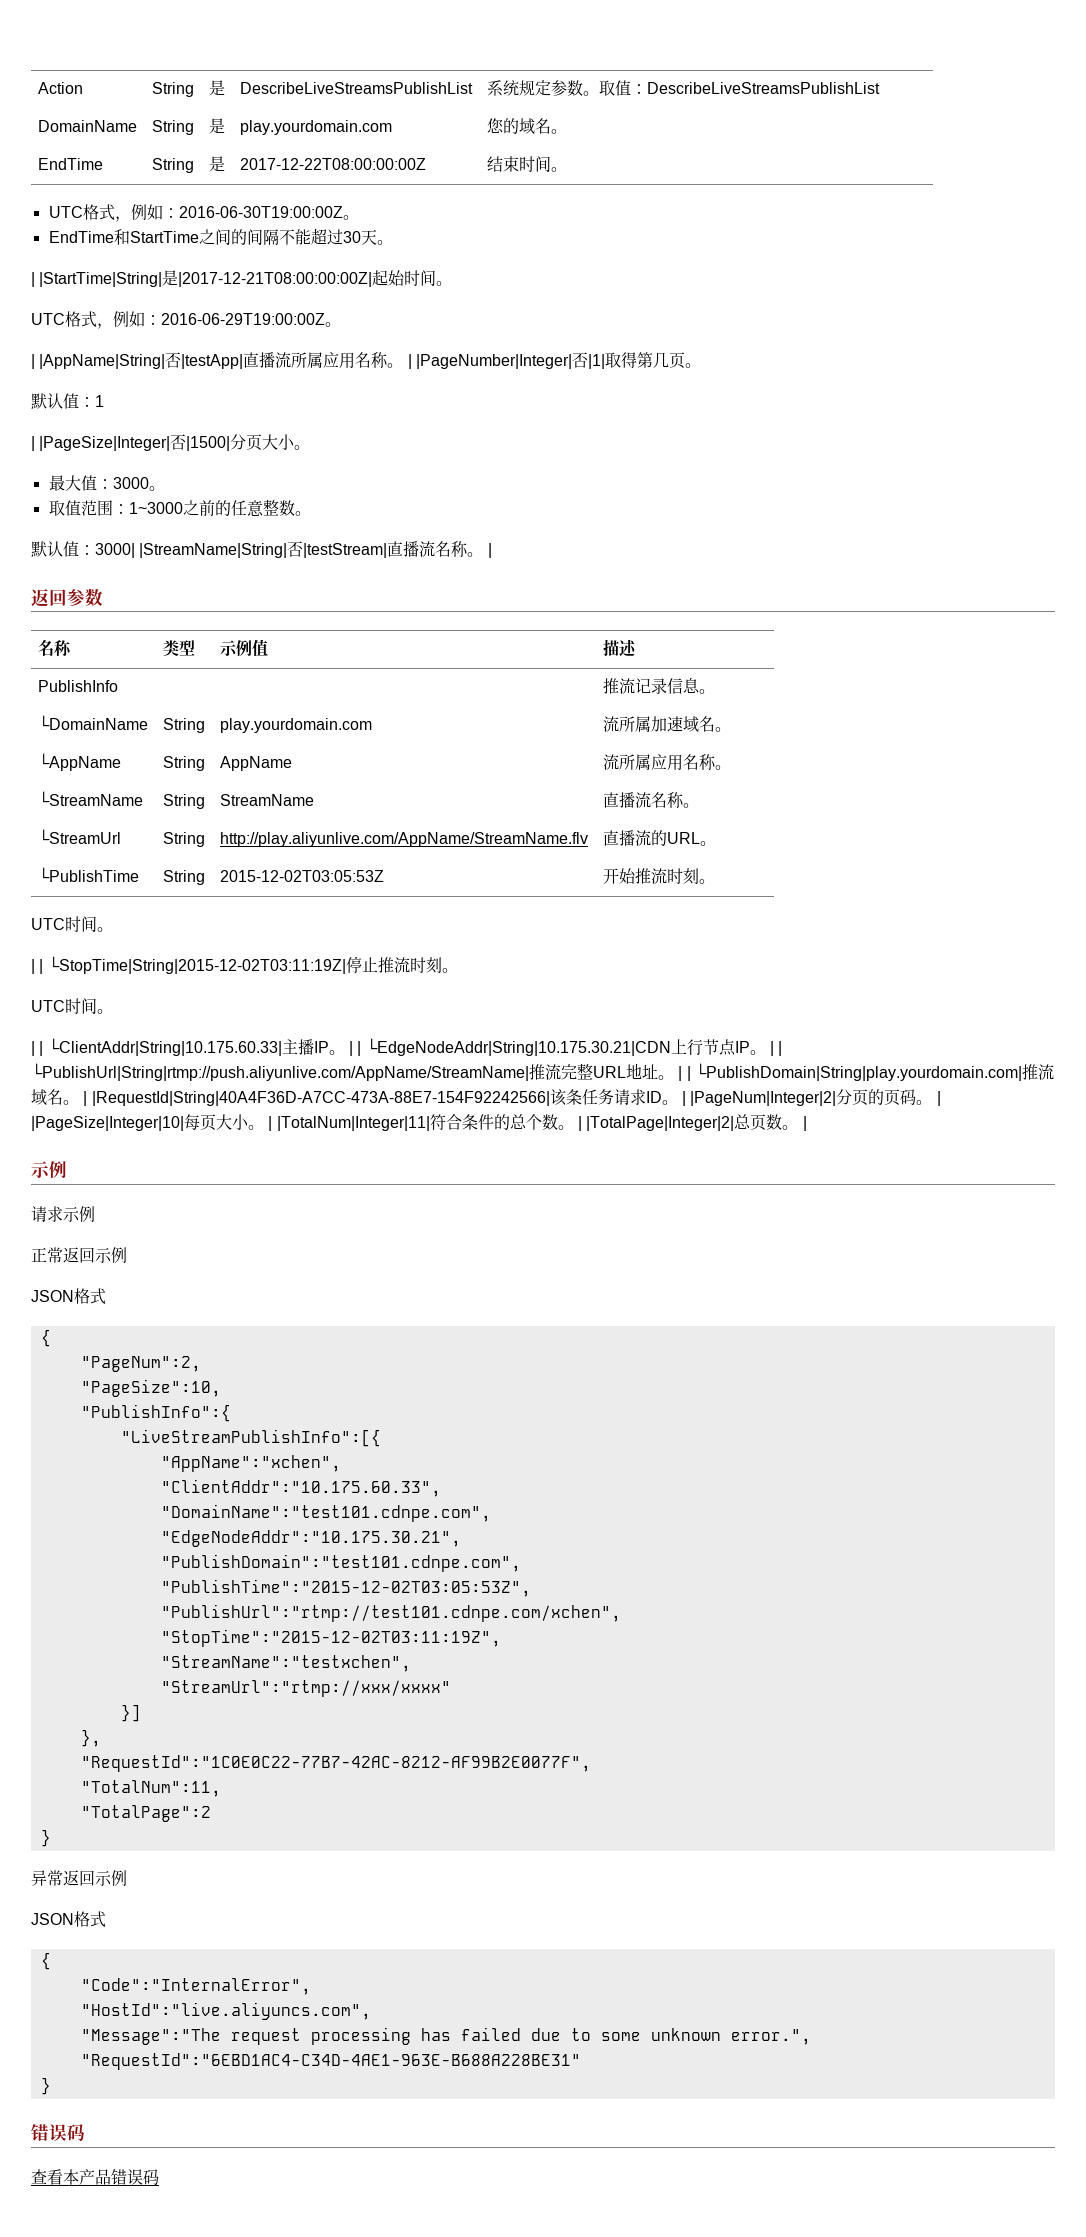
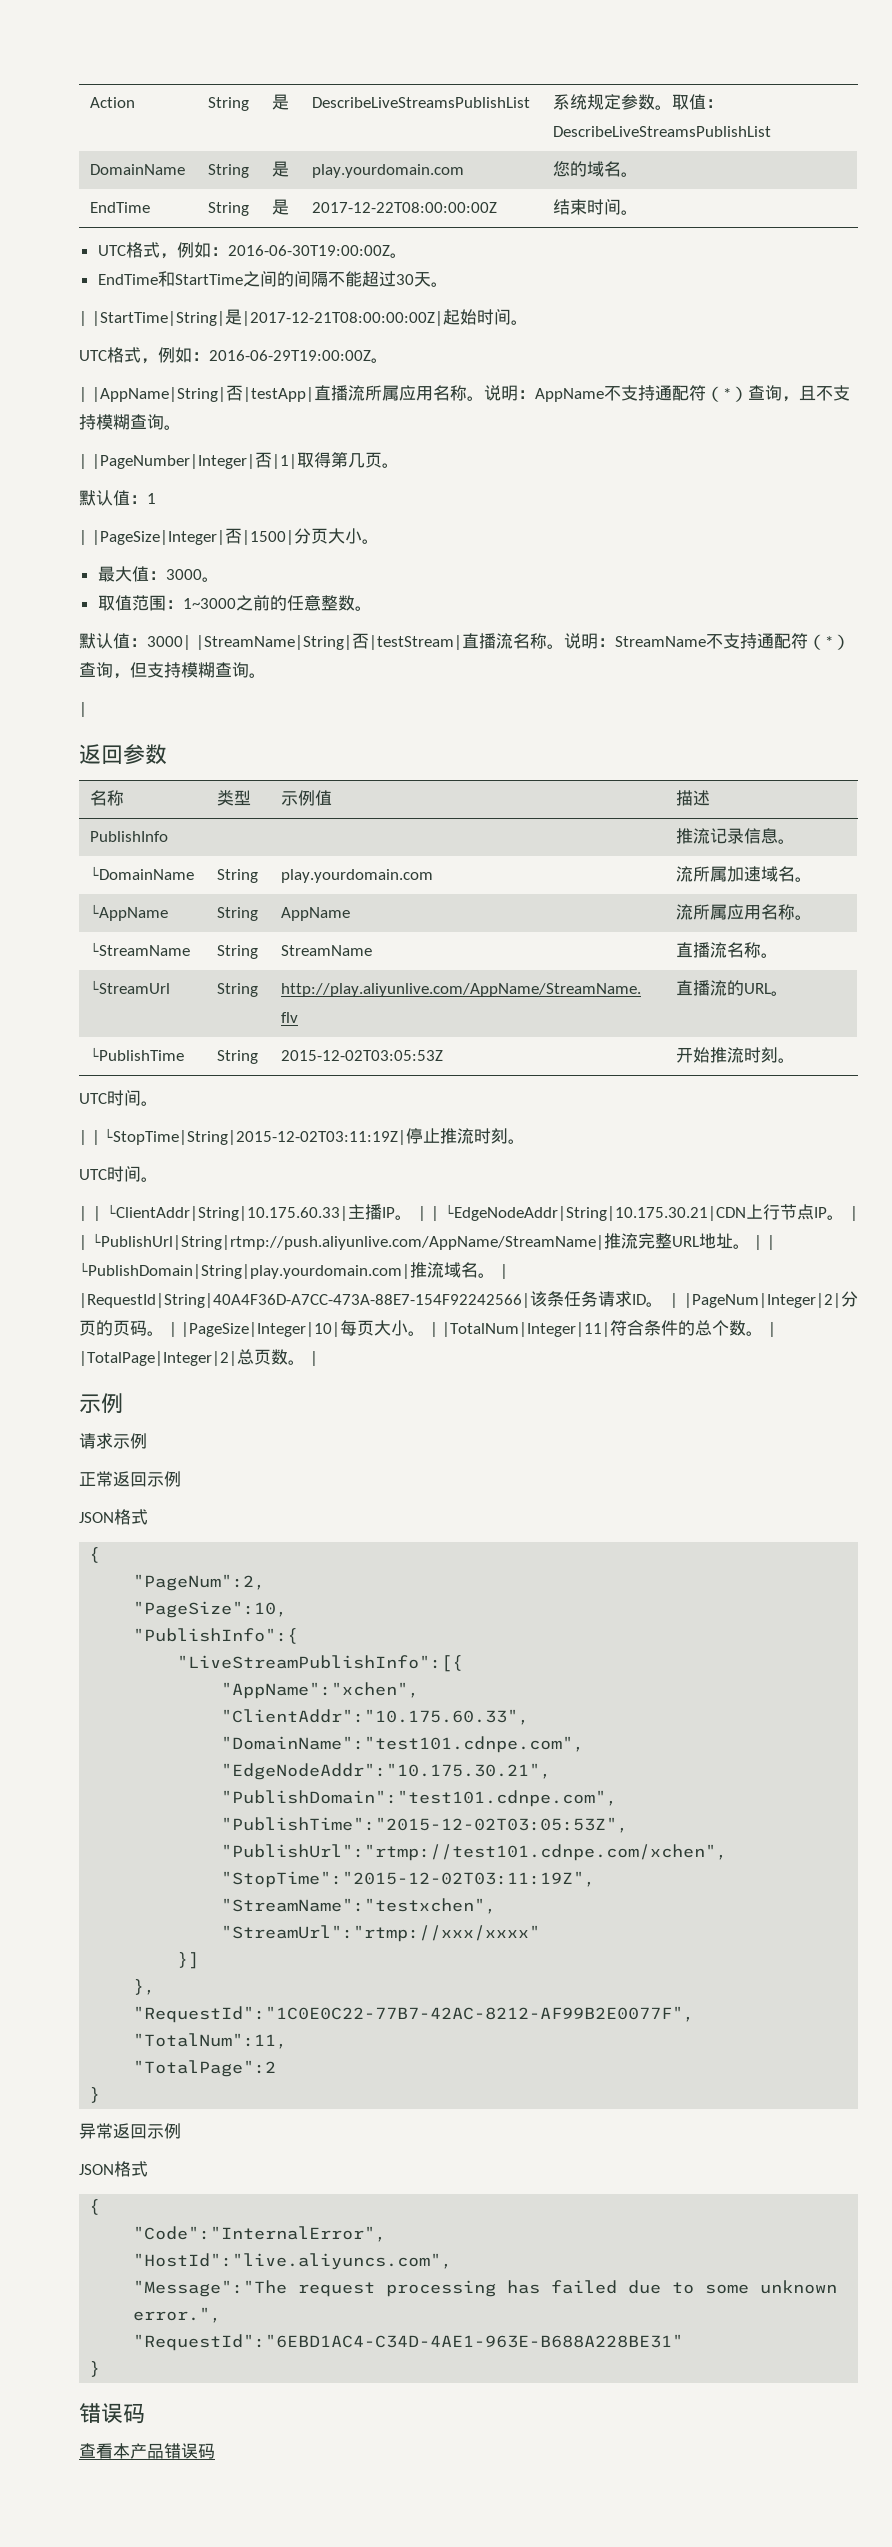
- | |AppName|String|否|testApp|直播流所属应用名称。 | |PageNumber|Integer|否|1|取得第几页。
+ | |AppName|String|否|testApp|直播流所属应用名称。说明：AppName不支持通配符（*）查询，且不支持模糊查询。
+ | |PageNumber|Integer|否|1|取得第几页。
- 默认值：3000| |StreamName|String|否|testStream|直播流名称。 |
+ 默认值：3000| |StreamName|String|否|testStream|直播流名称。说明：StreamName不支持通配符（*）查询，但支持模糊查询。
+ |

